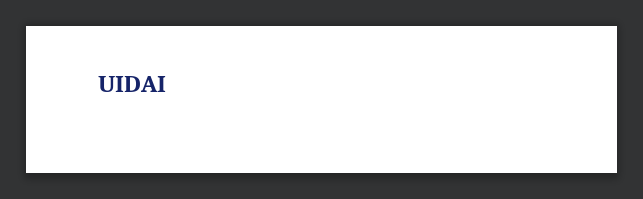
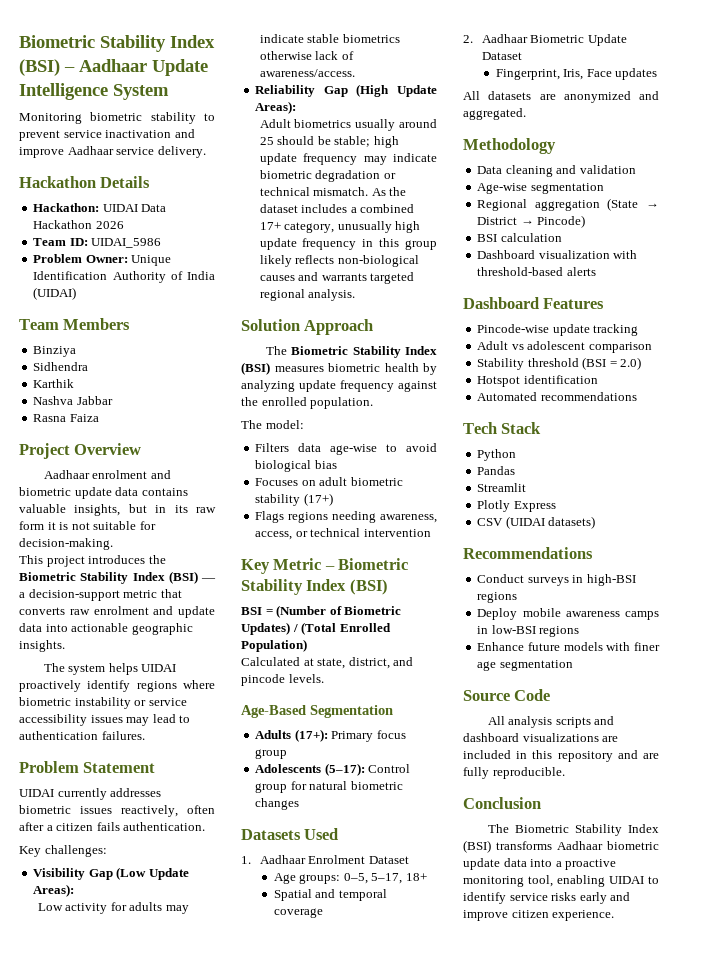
- UIDAI
+ Biometric Stability Index (BSI) – Aadhaar Update Intelligence System
+ Monitoring biometric stability to prevent service inactivation and improve Aadhaar service delivery.
+ Hackathon Details
+ Hackathon: UIDAI Data Hackathon 2026
+ Team ID: UIDAI_5986
+ Problem Owner: Unique Identification Authority of India (UIDAI)
+ Team Members
+ Binziya
+ Sidhendra
+ Karthik
+ Nashva Jabbar
+ Rasna Faiza
+ Project Overview
+ Aadhaar enrolment and biometric update data contains valuable insights, but in its raw form it is not suitable for decision-making.
+ This project introduces the Biometric Stability Index (BSI) — a decision-support metric that converts raw enrolment and update data into actionable geographic insights.
+ The system helps UIDAI proactively identify regions where biometric instability or service accessibility issues may lead to authentication failures.
+ Problem Statement
+ UIDAI currently addresses biometric issues reactively, often after a citizen fails authentication.
+ Key challenges:
+ Visibility Gap (Low Update Areas):
+ Low activity for adults may indicate stable biometrics otherwise lack of awareness/access.
+ Reliability Gap (High Update Areas):
+ Adult biometrics usually around 25 should be stable; high update frequency may indicate biometric degradation or technical mismatch. As the dataset includes a combined 17+ category, unusually high update frequency in this group likely reflects non-biological causes and warrants targeted regional analysis.
+ Solution Approach
+ The Biometric Stability Index (BSI) measures biometric health by analyzing update frequency against the enrolled population.
+ The model:
+ Filters data age-wise to avoid biological bias
+ Focuses on adult biometric stability (17+)
+ Flags regions needing awareness, access, or technical intervention
+ Key Metric – Biometric Stability Index (BSI)
+ BSI = (Number of Biometric Updates) / (Total Enrolled Population)
+ Calculated at state, district, and pincode levels.
+ Age-Based Segmentation
+ Adults (17+): Primary focus group
+ Adolescents (5–17): Control group for natural biometric changes
+ Datasets Used
+ 1. Aadhaar Enrolment Dataset
+ Age groups: 0–5, 5–17, 18+
+ Spatial and temporal coverage
+ 2. Aadhaar Biometric Update Dataset
+ Fingerprint, Iris, Face updates
+ All datasets are anonymized and aggregated.
+ Methodology
+ Data cleaning and validation
+ Age-wise segmentation
+ Regional aggregation (State → District → Pincode)
+ BSI calculation
+ Dashboard visualization with threshold-based alerts
+ Dashboard Features
+ Pincode-wise update tracking
+ Adult vs adolescent comparison
+ Stability threshold (BSI = 2.0)
+ Hotspot identification
+ Automated recommendations
+ Tech Stack
+ Python
+ Pandas
+ Streamlit
+ Plotly Express
+ CSV (UIDAI datasets)
+ Recommendations
+ Conduct surveys in high-BSI regions
+ Deploy mobile awareness camps in low-BSI regions
+ Enhance future models with finer age segmentation
+ Source Code
+ All analysis scripts and dashboard visualizations are included in this repository and are fully reproducible.
+ Conclusion
+ The Biometric Stability Index (BSI) transforms Aadhaar biometric update data into a proactive monitoring tool, enabling UIDAI to identify service risks early and improve citizen experience.

